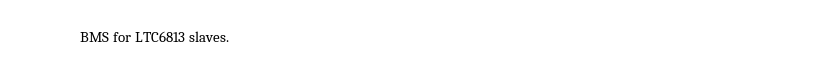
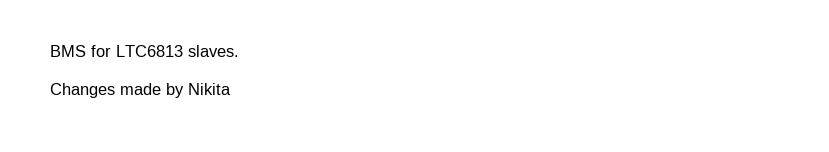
+ Changes made by Nikita

